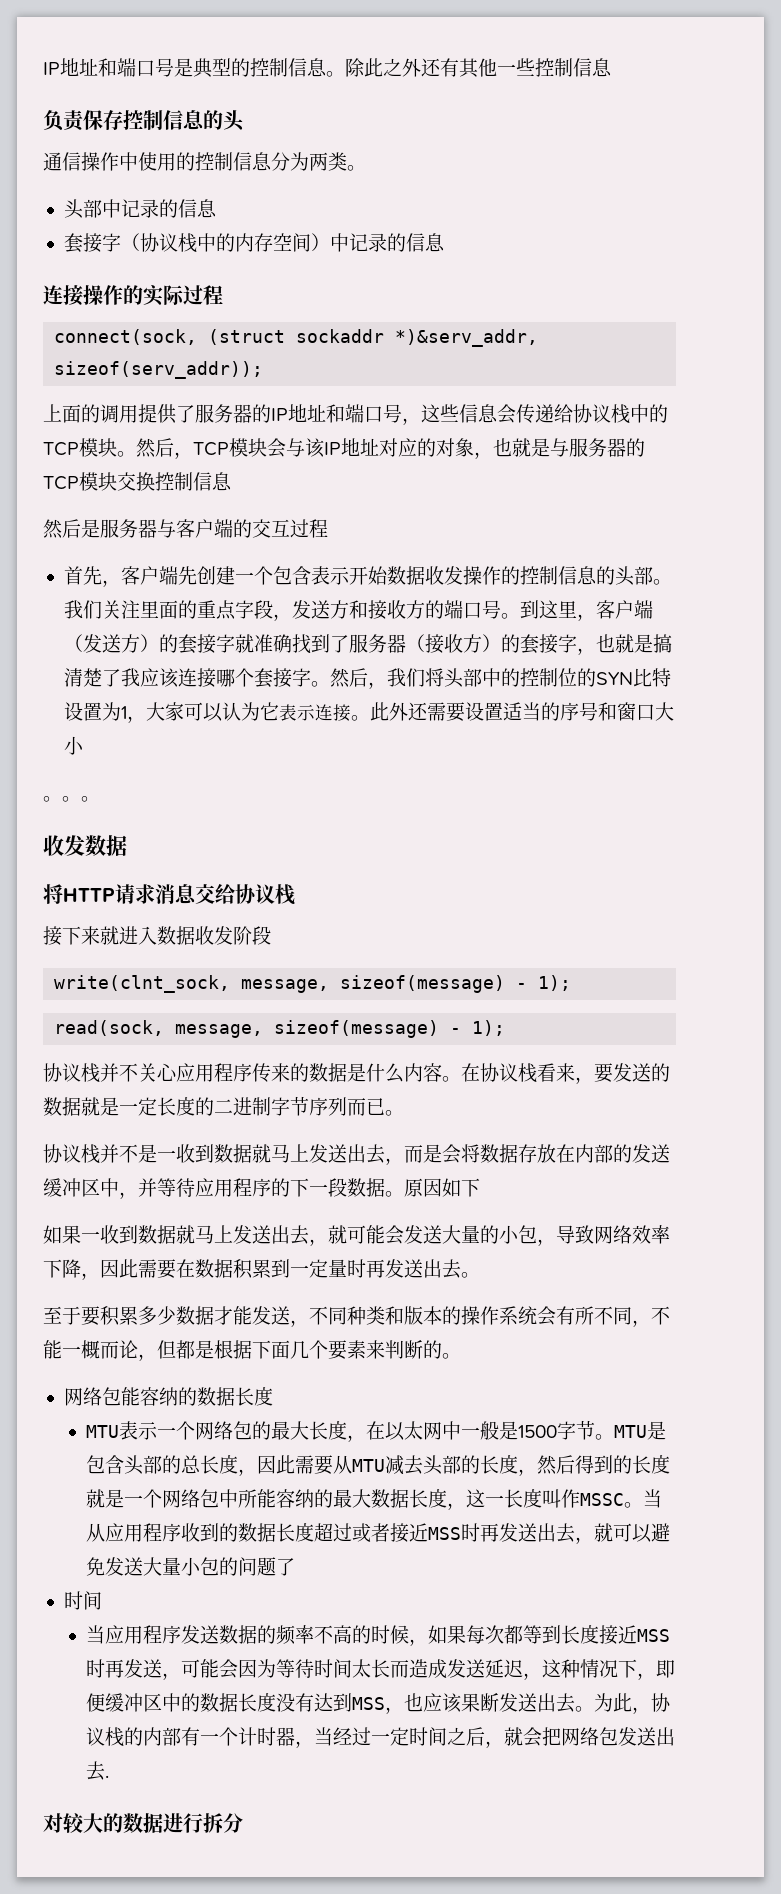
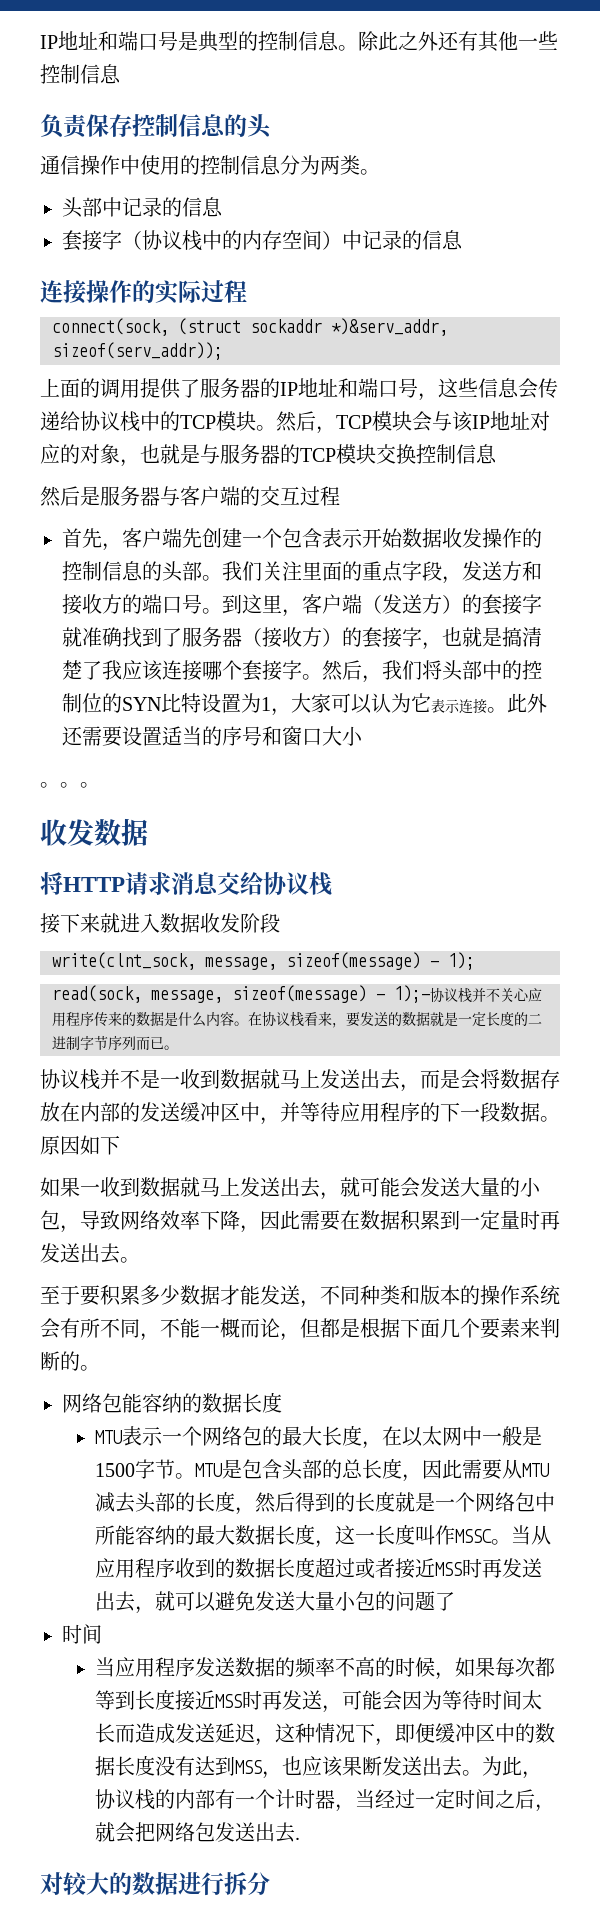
- read(sock, message, sizeof(message) - 1);
- 协议栈并不关心应用程序传来的数据是什么内容。
+ read(sock, message, sizeof(message) - 1);-协议栈并不关心应用程序传来的数据是什么内容。

